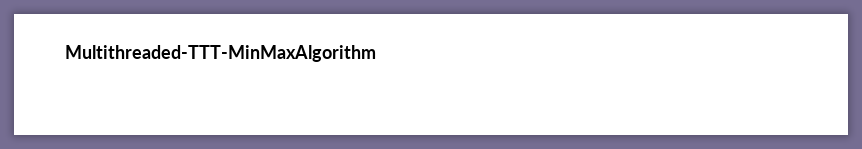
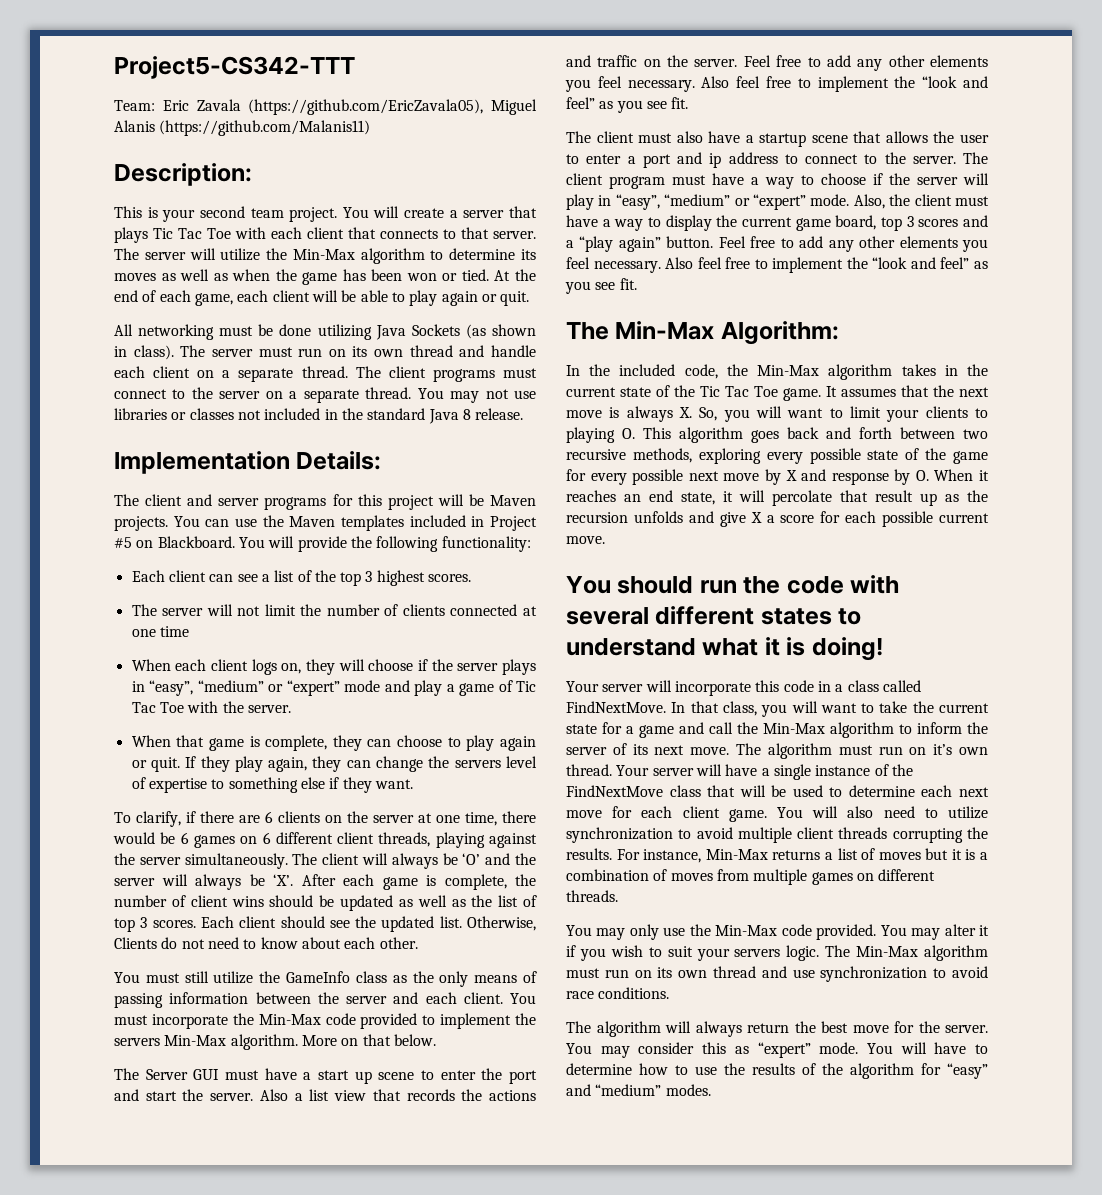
- Multithreaded-TTT-MinMaxAlgorithm
+ Project5-CS342-TTT
+ Team: Eric Zavala (https://github.com/EricZavala05), Miguel Alanis (https://github.com/Malanis11)
+ Description:
+ This is your second team project. You will create a server that plays Tic Tac Toe with each client that connects to that server. The server will utilize the Min-Max algorithm to determine its moves as well as when the game has been won or tied. At the end of each game, each client will be able to play again or quit.
+ All networking must be done utilizing Java Sockets (as shown in class). The server must run on its own thread and handle each client on a separate thread. The client programs must connect to the server on a separate thread. You may not use libraries or classes not included in the standard Java 8 release.
+ Implementation Details:
+ The client and server programs for this project will be Maven projects. You can use the Maven templates included in Project #5 on Blackboard. You will provide the following functionality:
+ Each client can see a list of the top 3 highest scores.
+ The server will not limit the number of clients connected at one time
+ When each client logs on, they will choose if the server plays in “easy”, “medium” or “expert” mode and play a game of Tic Tac Toe with the server.
+ When that game is complete, they can choose to play again or quit. If they play again, they can change the servers level of expertise to something else if they want.
+ To clarify, if there are 6 clients on the server at one time, there would be 6 games on 6 different client threads, playing against the server simultaneously. The client will always be ‘O’ and the server will always be ‘X’. After each game is complete, the number of client wins should be updated as well as the list of top 3 scores. Each client should see the updated list. Otherwise, Clients do not need to know about each other.
+ You must still utilize the GameInfo class as the only means of passing information between the server and each client. You must incorporate the Min-Max code provided to implement the servers Min-Max algorithm. More on that below.
+ The Server GUI must have a start up scene to enter the port and start the server. Also a list view that records the actions and traffic on the server. Feel free to add any other elements you feel necessary. Also feel free to implement the “look and feel” as you see fit.
+ The client must also have a startup scene that allows the user to enter a port and ip address to connect to the server. The client program must have a way to choose if the server will play in “easy”, “medium” or “expert” mode. Also, the client must have a way to display the current game board, top 3 scores and a “play again” button. Feel free to add any other elements you feel necessary. Also feel free to implement the “look and feel” as you see fit.
+ The Min-Max Algorithm:
+ In the included code, the Min-Max algorithm takes in the current state of the Tic Tac Toe game. It assumes that the next move is always X. So, you will want to limit your clients to playing O. This algorithm goes back and forth between two recursive methods, exploring every possible state of the game for every possible next move by X and response by O. When it reaches an end state, it will percolate that result up as the recursion unfolds and give X a score for each possible current move.
+ You should run the code with several different states to understand what it is doing!
+ Your server will incorporate this code in a class called FindNextMove. In that class, you will want to take the current state for a game and call the Min-Max algorithm to inform the server of its next move. The algorithm must run on it’s own thread. Your server will have a single instance of the FindNextMove class that will be used to determine each next move for each client game. You will also need to utilize synchronization to avoid multiple client threads corrupting the results. For instance, Min-Max returns a list of moves but it is a combination of moves from multiple games on different threads.
+ You may only use the Min-Max code provided. You may alter it if you wish to suit your servers logic. The Min-Max algorithm must run on its own thread and use synchronization to avoid race conditions.
+ The algorithm will always return the best move for the server. You may consider this as “expert” mode. You will have to determine how to use the results of the algorithm for “easy” and “medium” modes.

